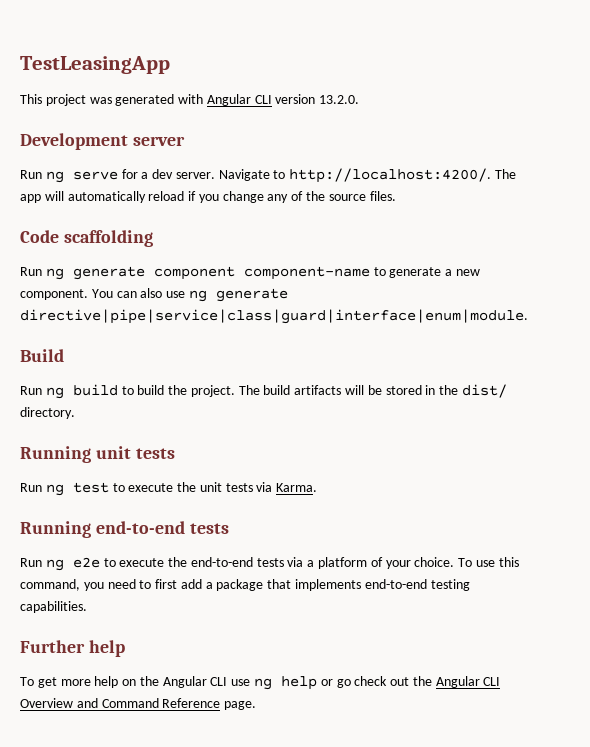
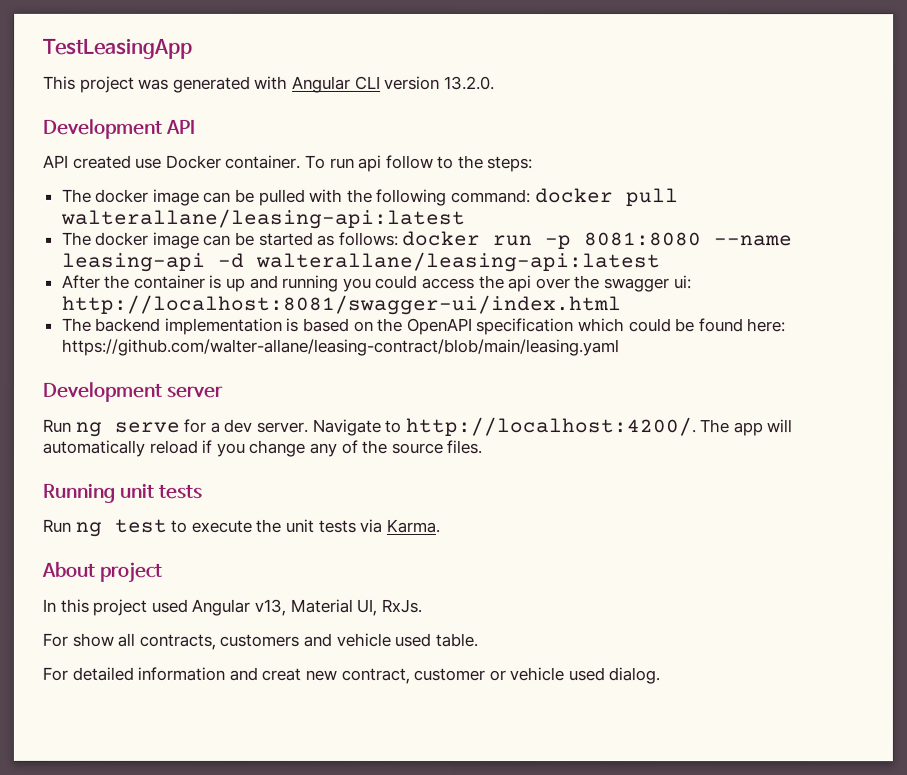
+ Development API
+ API created use Docker container. To run api follow to the steps:
+ The docker image can be pulled with the following command: docker pull walterallane/leasing-api:latest
+ The docker image can be started as follows: docker run -p 8081:8080 --name leasing-api -d walterallane/leasing-api:latest
+ After the container is up and running you could access the api over the swagger ui: http://localhost:8081/swagger-ui/index.html
+ The backend implementation is based on the OpenAPI specification which could be found here: https://github.com/walter-allane/leasing-contract/blob/main/leasing.yaml
- Code scaffolding
- Run ng generate component component-name to generate a new component. You can also use ng generate directive|pipe|service|class|guard|interface|enum|module.
- Build
- Run ng build to build the project. The build artifacts will be stored in the dist/ directory.
- Running end-to-end tests
- Run ng e2e to execute the end-to-end tests via a platform of your choice. To use this command, you need to first add a package that implements end-to-end testing capabilities.
- Further help
- To get more help on the Angular CLI use ng help or go check out the Angular CLI Overview and Command Reference page.
+ About project
+ In this project used Angular v13, Material UI, RxJs.
+ For show all contracts, customers and vehicle used table.
+ For detailed information and creat new contract, customer or vehicle used dialog.

